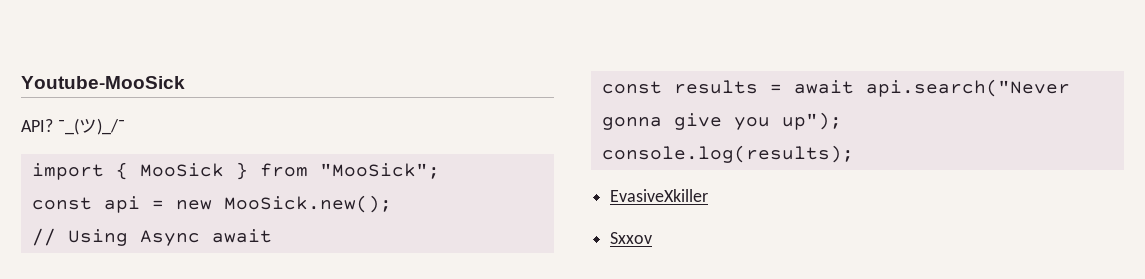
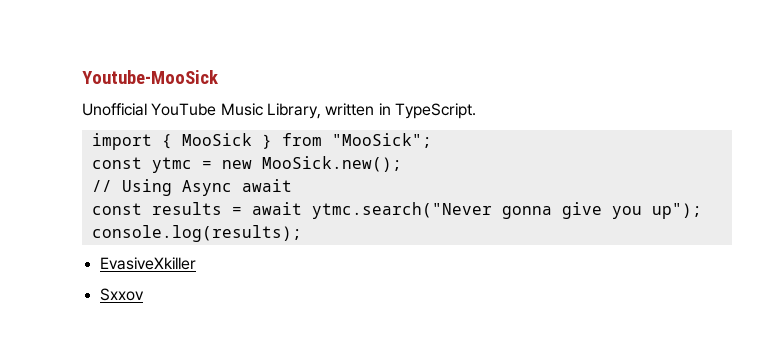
- API? ¯_(ツ)_/¯
+ Unofficial YouTube Music Library, written in TypeScript.
- const api = new MooSick.new();
+ const ytmc = new MooSick.new();
- const results = await api.search("Never gonna give you up");
+ const results = await ytmc.search("Never gonna give you up");

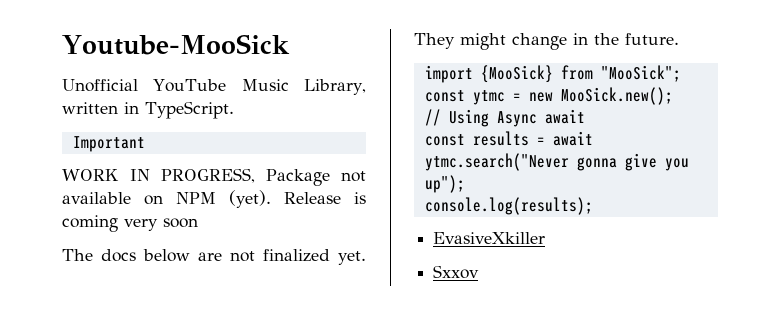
- import { MooSick } from "MooSick";
+ Important
+ WORK IN PROGRESS, Package not available on NPM (yet). Release is coming very soon
+ The docs below are not finalized yet. They might change in the future.
+ import {MooSick} from "MooSick";

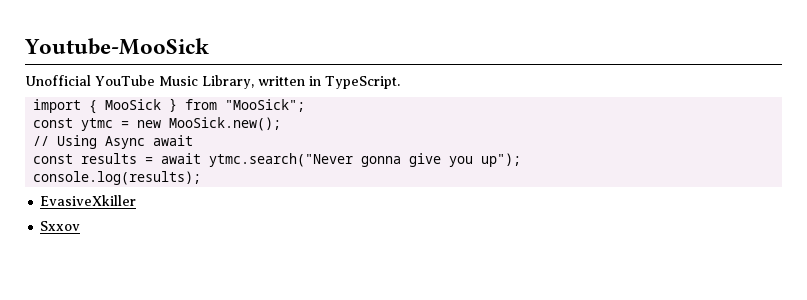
- Important
- WORK IN PROGRESS, Package not available on NPM (yet). Release is coming very soon
- The docs below are not finalized yet. They might change in the future.
- import {MooSick} from "MooSick";
+ import { MooSick } from "MooSick";

